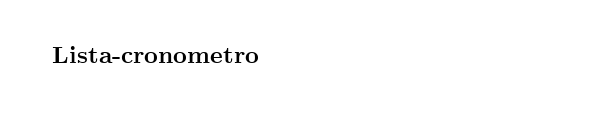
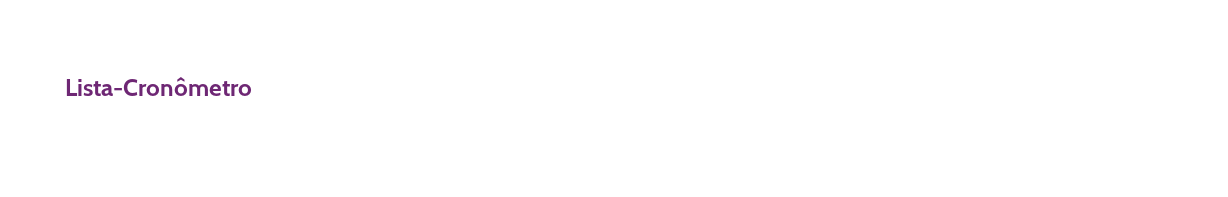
- Lista-cronometro
+ Lista-Cronômetro

